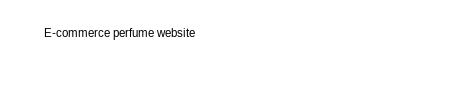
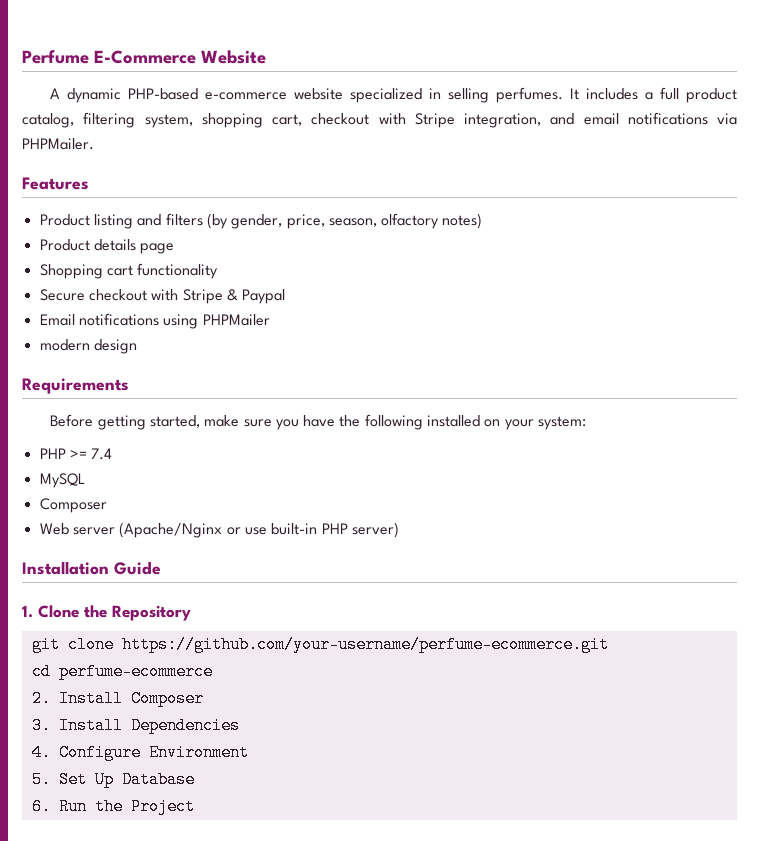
- E-commerce perfume website
+ Perfume E-Commerce Website
+ A dynamic PHP-based e-commerce website specialized in selling perfumes. It includes a full product catalog, filtering system, shopping cart, checkout with Stripe integration, and email notifications via PHPMailer.
+ Features
+ Product listing and filters (by gender, price, season, olfactory notes)
+ Product details page
+ Shopping cart functionality
+ Secure checkout with Stripe & Paypal
+ Email notifications using PHPMailer
+ modern design
+ Requirements
+ Before getting started, make sure you have the following installed on your system:
+ PHP >= 7.4
+ MySQL
+ Composer
+ Web server (Apache/Nginx or use built-in PHP server)
+ Installation Guide
+ 1. Clone the Repository
+ git clone https://github.com/your-username/perfume-ecommerce.git
+ cd perfume-ecommerce
+ 2. Install Composer
+ 3. Install Dependencies
+ 4. Configure Environment
+ 5. Set Up Database
+ 6. Run the Project

